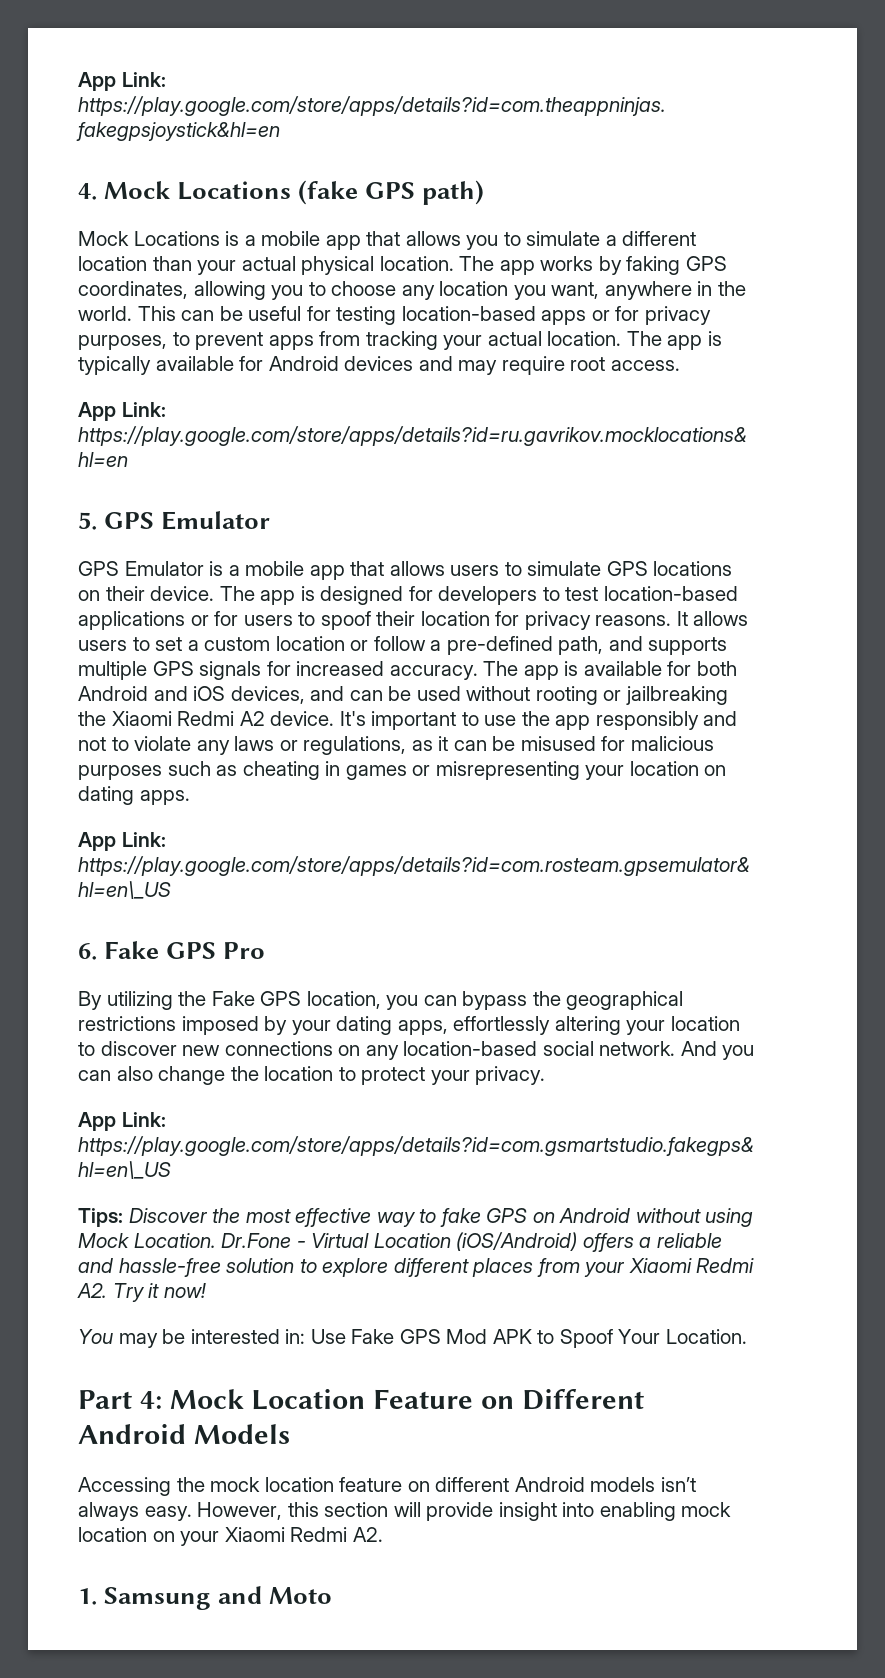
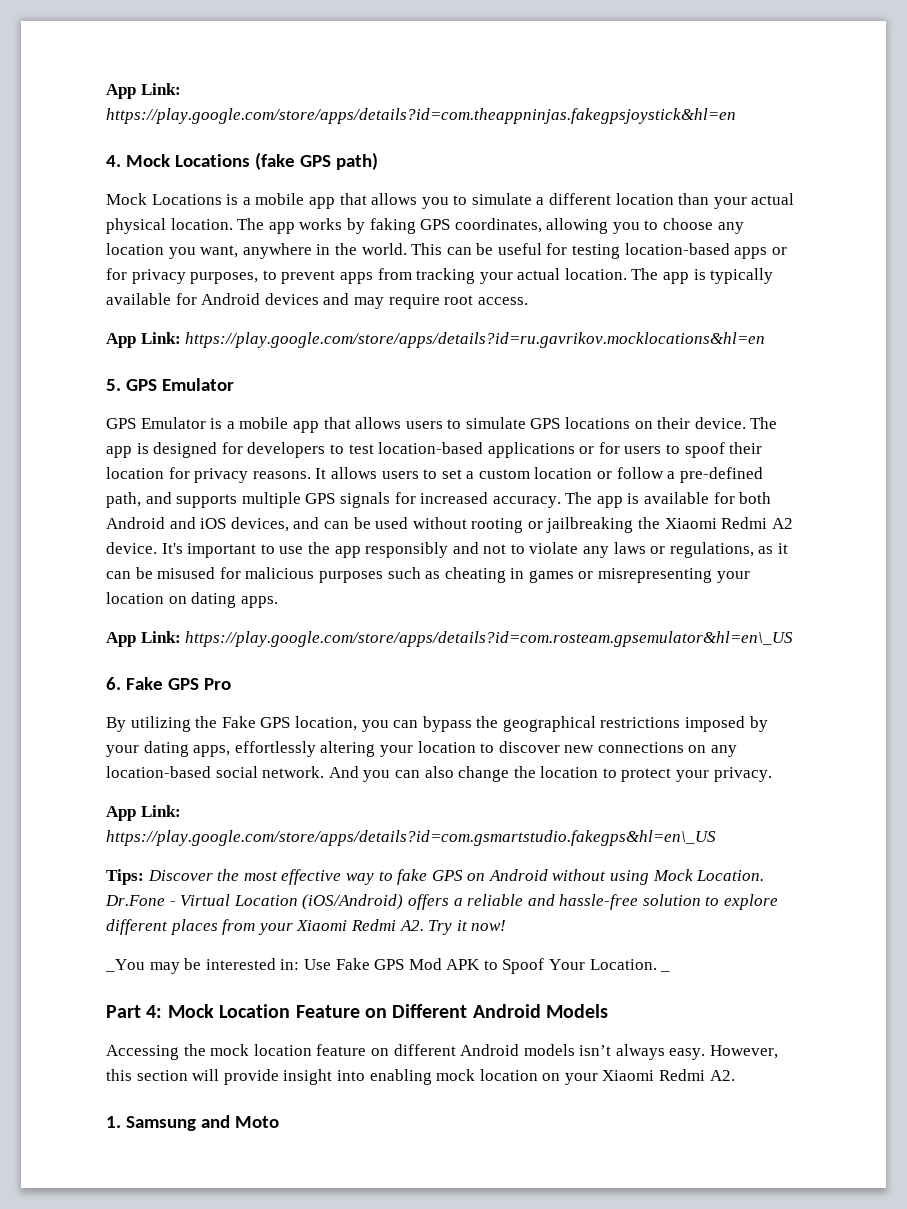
- You may be interested in: Use Fake GPS Mod APK to Spoof Your Location.
+ _You may be interested in: Use Fake GPS Mod APK to Spoof Your Location. _

